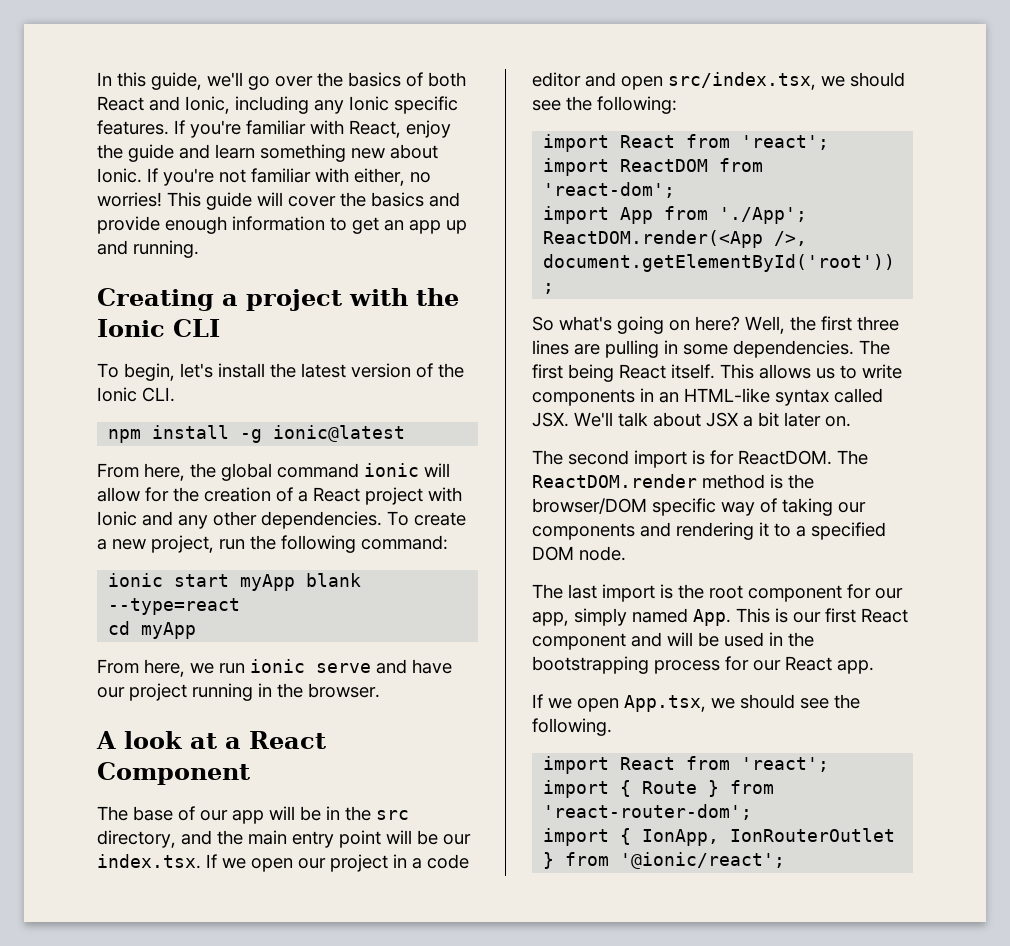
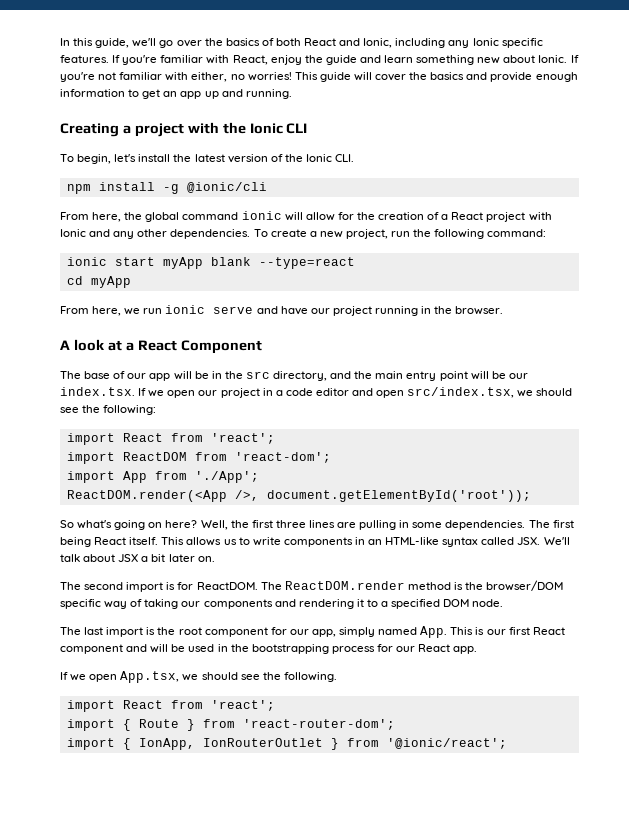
- npm install -g ionic@latest
+ npm install -g @ionic/cli

